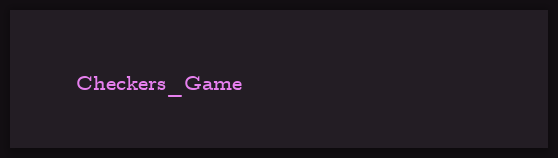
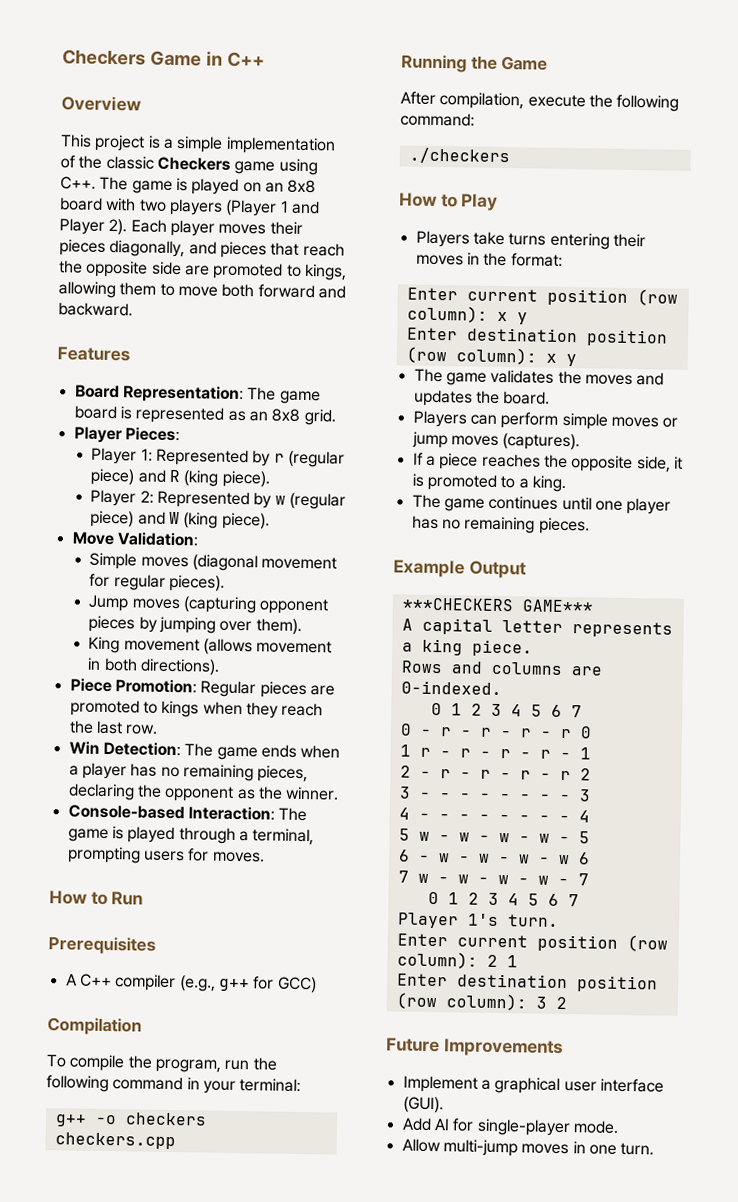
- Checkers_Game
+ Checkers Game in C++
+ Overview
+ This project is a simple implementation of the classic Checkers game using C++. The game is played on an 8x8 board with two players (Player 1 and Player 2). Each player moves their pieces diagonally, and pieces that reach the opposite side are promoted to kings, allowing them to move both forward and backward.
+ Features
+ Board Representation: The game board is represented as an 8x8 grid.
+ Player Pieces:
+ Player 1: Represented by r (regular piece) and R (king piece).
+ Player 2: Represented by w (regular piece) and W (king piece).
+ Move Validation:
+ Simple moves (diagonal movement for regular pieces).
+ Jump moves (capturing opponent pieces by jumping over them).
+ King movement (allows movement in both directions).
+ Piece Promotion: Regular pieces are promoted to kings when they reach the last row.
+ Win Detection: The game ends when a player has no remaining pieces, declaring the opponent as the winner.
+ Console-based Interaction: The game is played through a terminal, prompting users for moves.
+ How to Run
+ Prerequisites
+ A C++ compiler (e.g., g++ for GCC)
+ Compilation
+ To compile the program, run the following command in your terminal:
+ g++ -o checkers checkers.cpp
+ Running the Game
+ After compilation, execute the following command:
+ ./checkers
+ How to Play
+ Players take turns entering their moves in the format:
+ Enter current position (row column): x y
+ Enter destination position (row column): x y
+ The game validates the moves and updates the board.
+ Players can perform simple moves or jump moves (captures).
+ If a piece reaches the opposite side, it is promoted to a king.
+ The game continues until one player has no remaining pieces.
+ Example Output
+ ***CHECKERS GAME***
+ A capital letter represents a king piece.
+ Rows and columns are 0-indexed.
+ 0 1 2 3 4 5 6 7
+ 0 - r - r - r - r 0
+ 1 r - r - r - r - 1
+ 2 - r - r - r - r 2
+ 3 - - - - - - - - 3
+ 4 - - - - - - - - 4
+ 5 w - w - w - w - 5
+ 6 - w - w - w - w 6
+ 7 w - w - w - w - 7
+ 0 1 2 3 4 5 6 7
+ Player 1's turn.
+ Enter current position (row column): 2 1
+ Enter destination position (row column): 3 2
+ Future Improvements
+ Implement a graphical user interface (GUI).
+ Add AI for single-player mode.
+ Allow multi-jump moves in one turn.

